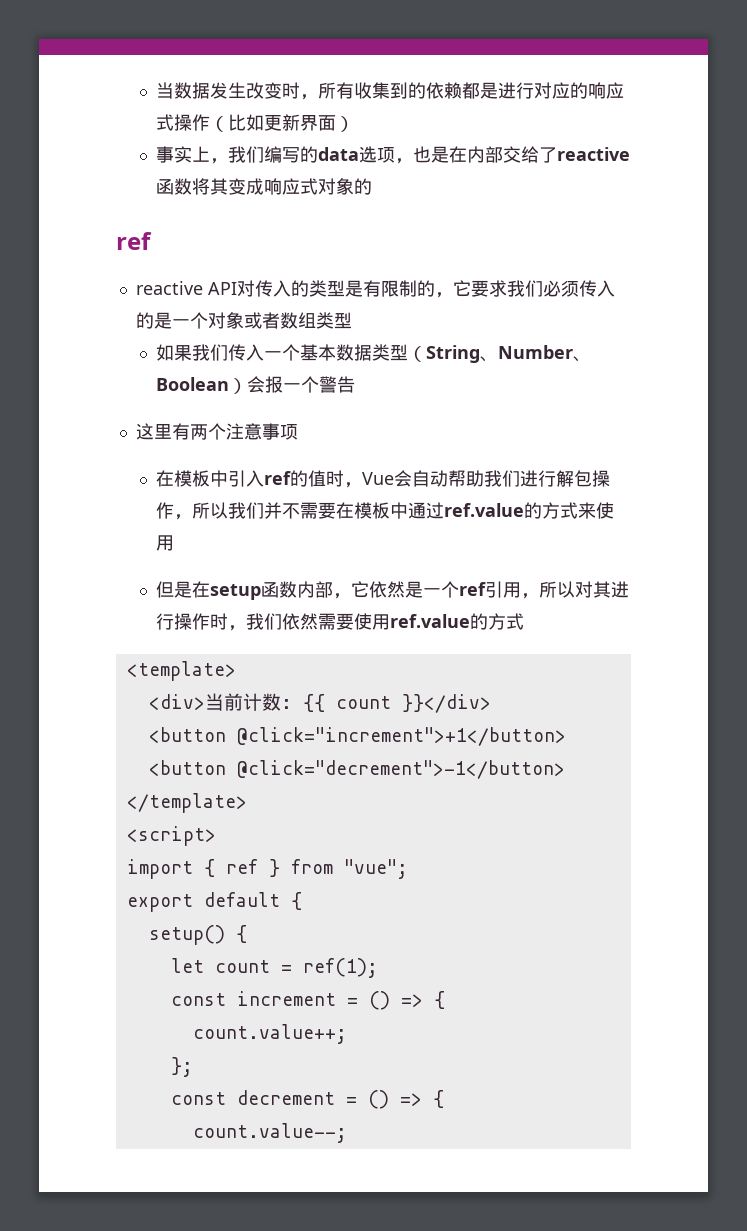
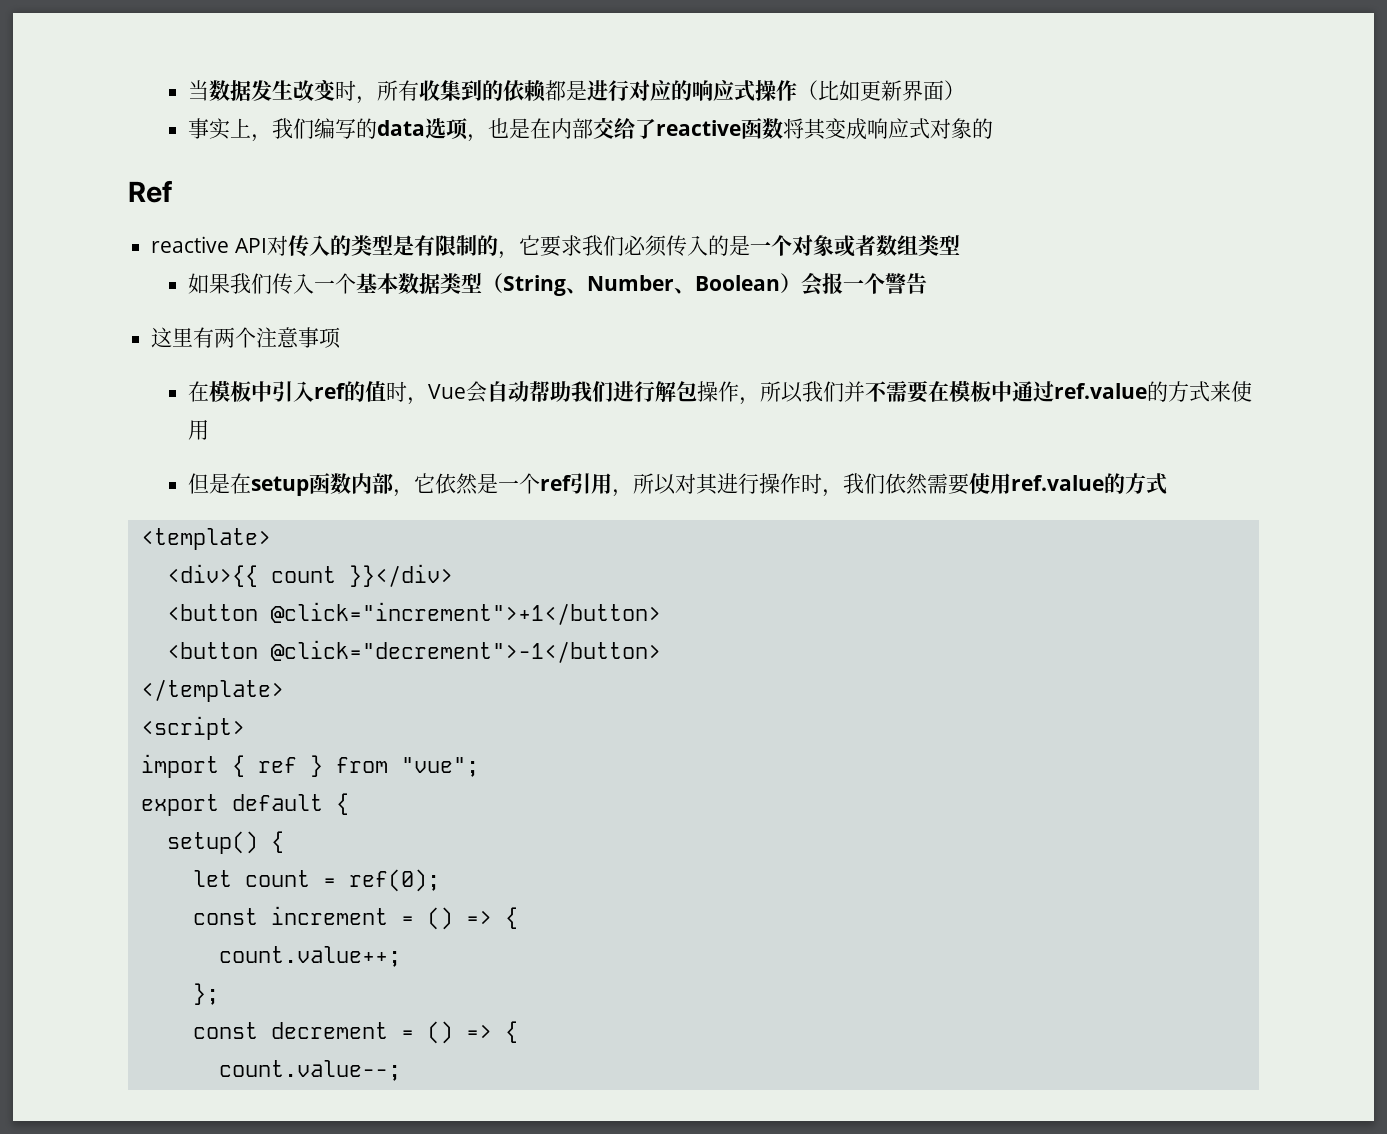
  事实上，我们编写的data选项，也是在内部交给了reactive函数将其变成响应式对象的
- ref
+ Ref
- <div>当前计数: {{ count }}</div>
+ <div>{{ count }}</div>
- let count = ref(1);
+ let count = ref(0);

